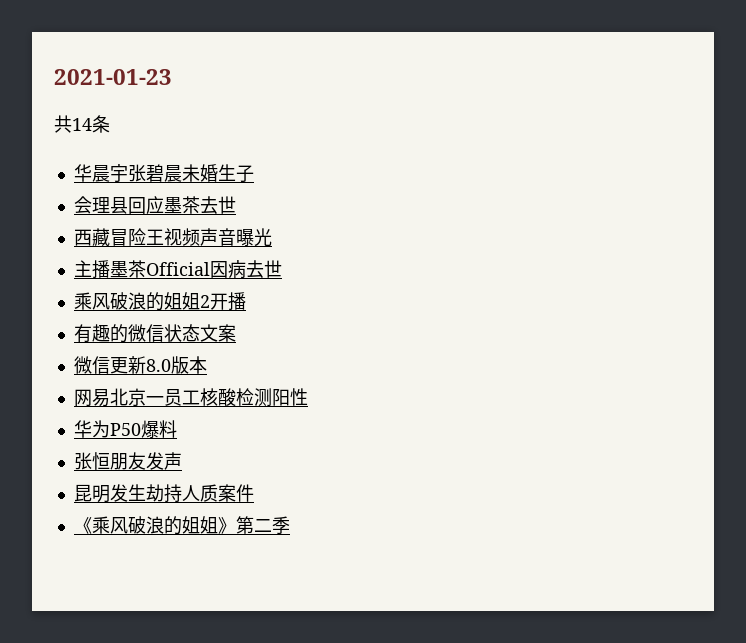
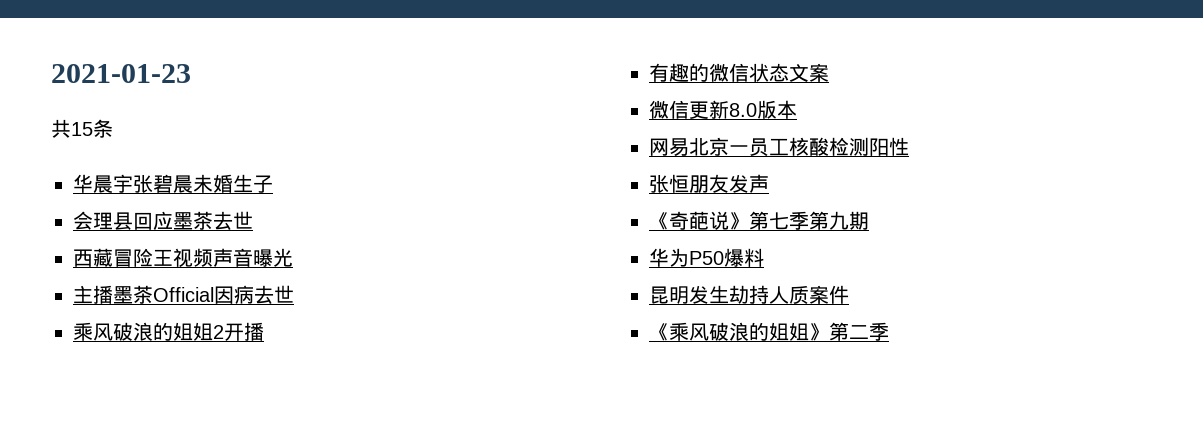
- 共14条
+ 共15条
- 华为P50爆料
+ 《奇葩说》第七季第九期
+ 华为P50爆料

